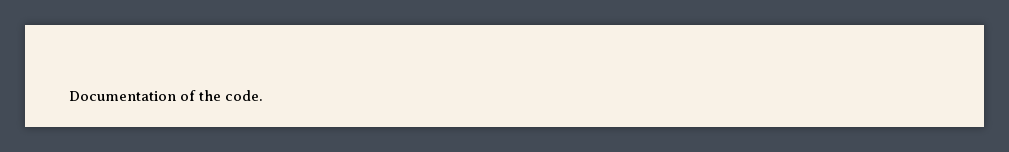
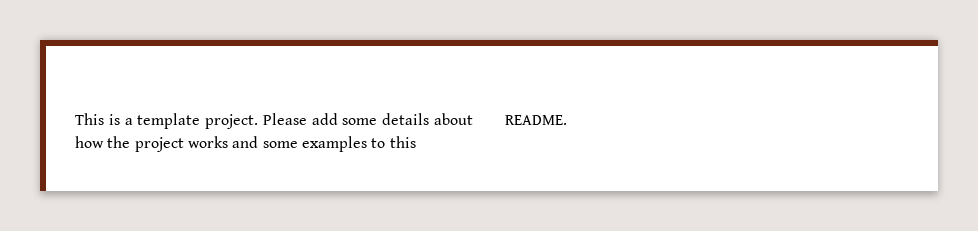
- Documentation of the code.
+ This is a template project. Please add some details about how the project works and some examples to this README.

